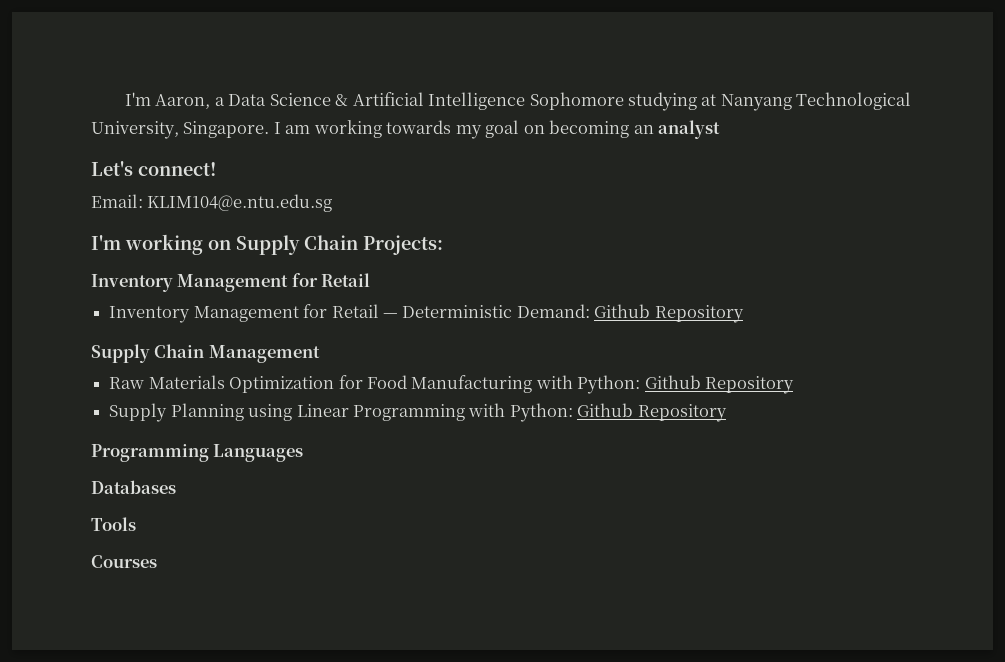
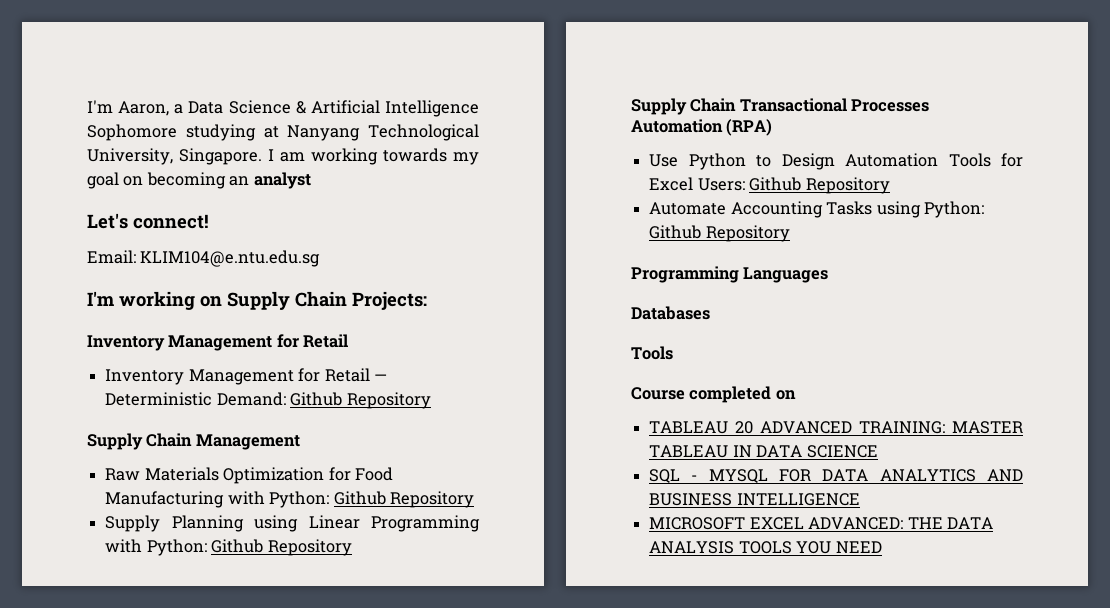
+ Supply Chain Transactional Processes Automation (RPA)
+ Use Python to Design Automation Tools for Excel Users: Github Repository
+ Automate Accounting Tasks using Python: Github Repository
  Programming Languages
  Databases
  Tools
- Courses
+ Course completed on
+ TABLEAU 20 ADVANCED TRAINING: MASTER TABLEAU IN DATA SCIENCE
+ SQL - MYSQL FOR DATA ANALYTICS AND BUSINESS INTELLIGENCE
+ MICROSOFT EXCEL ADVANCED: THE DATA ANALYSIS TOOLS YOU NEED

